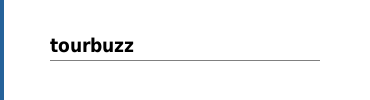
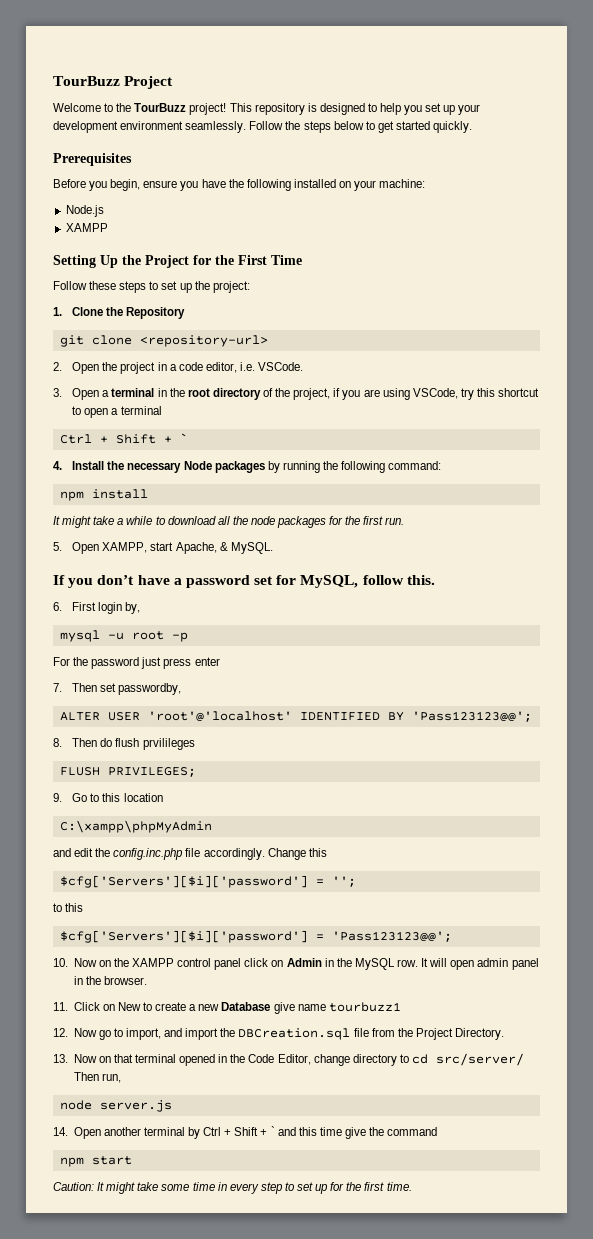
- tourbuzz
+ TourBuzz Project
+ Welcome to the TourBuzz project! This repository is designed to help you set up your development environment seamlessly. Follow the steps below to get started quickly.
+ Prerequisites
+ Before you begin, ensure you have the following installed on your machine:
+ Node.js
+ XAMPP
+ Setting Up the Project for the First Time
+ Follow these steps to set up the project:
+ 1. Clone the Repository
+ git clone <repository-url>
+ 2. Open the project in a code editor, i.e. VSCode.
+ 3. Open a terminal in the root directory of the project, if you are using VSCode, try this shortcut to open a terminal
+ Ctrl + Shift + `
+ 4. Install the necessary Node packages by running the following command:
+ npm install
+ It might take a while to download all the node packages for the first run.
+ 5. Open XAMPP, start Apache, & MySQL.
+ If you don’t have a password set for MySQL, follow this.
+ 6. First login by,
+ mysql -u root -p
+ For the password just press enter
+ 7. Then set passwordby,
+ ALTER USER 'root'@'localhost' IDENTIFIED BY 'Pass123123@@';
+ 8. Then do flush prvilileges
+ FLUSH PRIVILEGES;
+ 9. Go to this location
+ C:\xampp\phpMyAdmin
+ and edit the config.inc.php file accordingly. Change this
+ $cfg['Servers'][$i]['password'] = '';
+ to this
+ $cfg['Servers'][$i]['password'] = 'Pass123123@@';
+ 10. Now on the XAMPP control panel click on Admin in the MySQL row. It will open admin panel in the browser.
+ 11. Click on New to create a new Database give name tourbuzz1
+ 12. Now go to import, and import the DBCreation.sql file from the Project Directory.
+ 13. Now on that terminal opened in the Code Editor, change directory to cd src/server/ Then run,
+ node server.js
+ 14. Open another terminal by Ctrl + Shift + ` and this time give the command
+ npm start
+ Caution: It might take some time in every step to set up for the first time.

